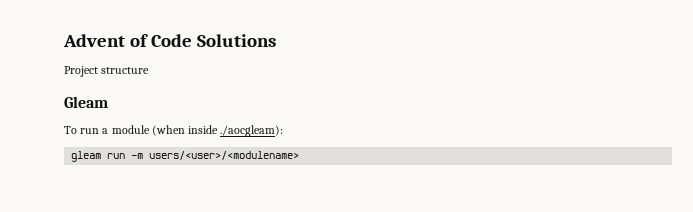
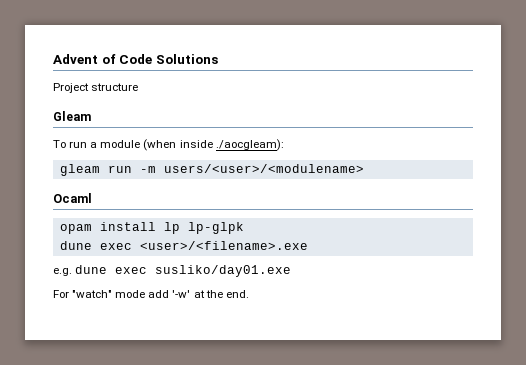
+ Ocaml
+ opam install lp lp-glpk
+ dune exec <user>/<filename>.exe
+ e.g. dune exec susliko/day01.exe
+ For "watch" mode add '-w' at the end.

